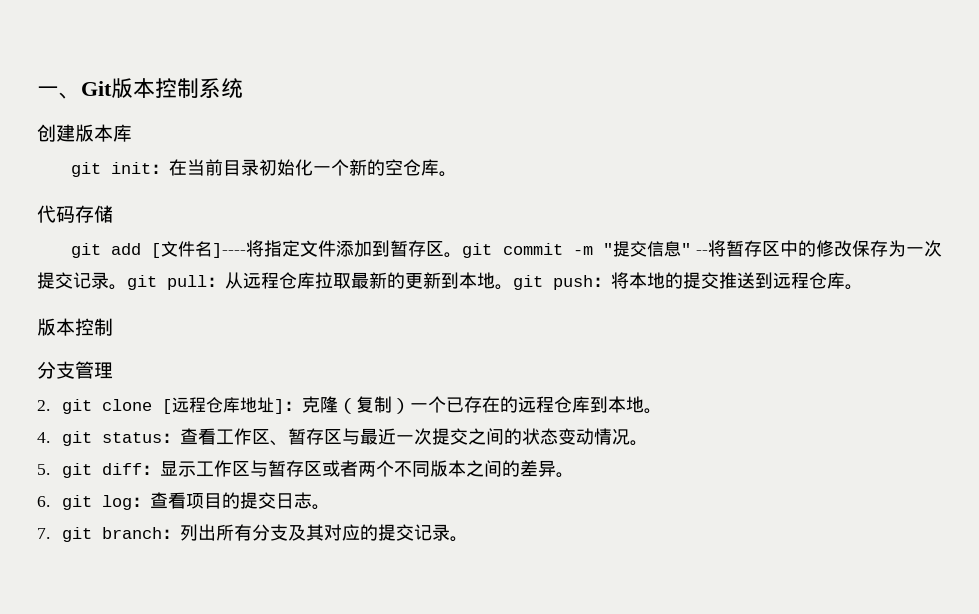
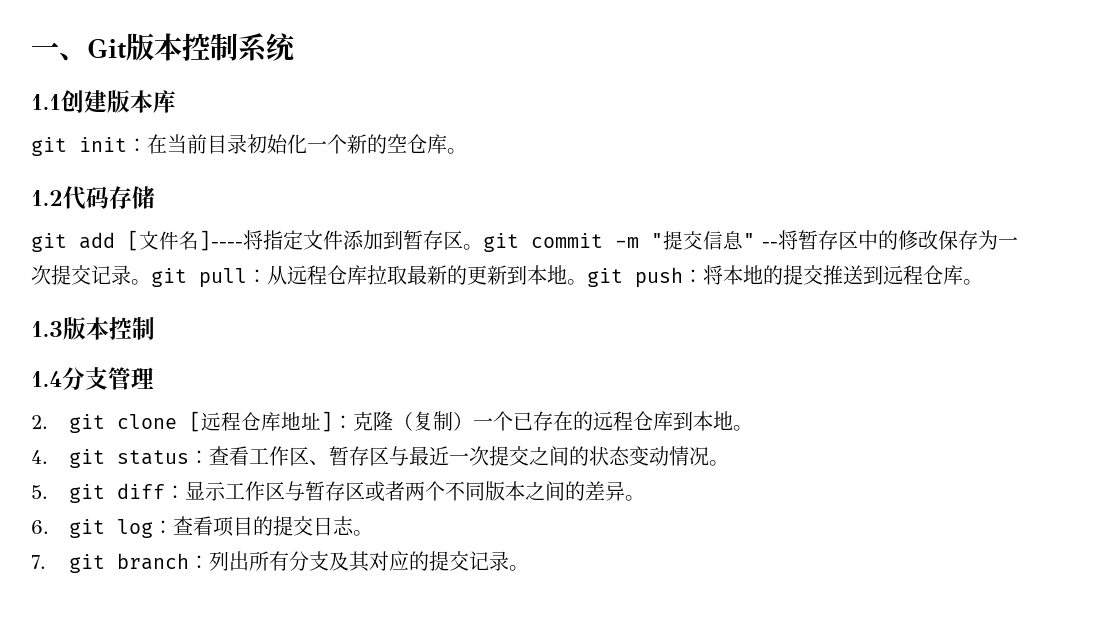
- 创建版本库
+ 1.1创建版本库
- 代码存储
+ 1.2代码存储
  git add [文件名]----将指定文件添加到暂存区。git commit -m "提交信息" --将暂存区中的修改保存为一次提交记录。git pull：从远程仓库拉取最新的更新到本地。git push：将本地的提交推送到远程仓库。
- 版本控制
+ 1.3版本控制
- 分支管理
+ 1.4分支管理

